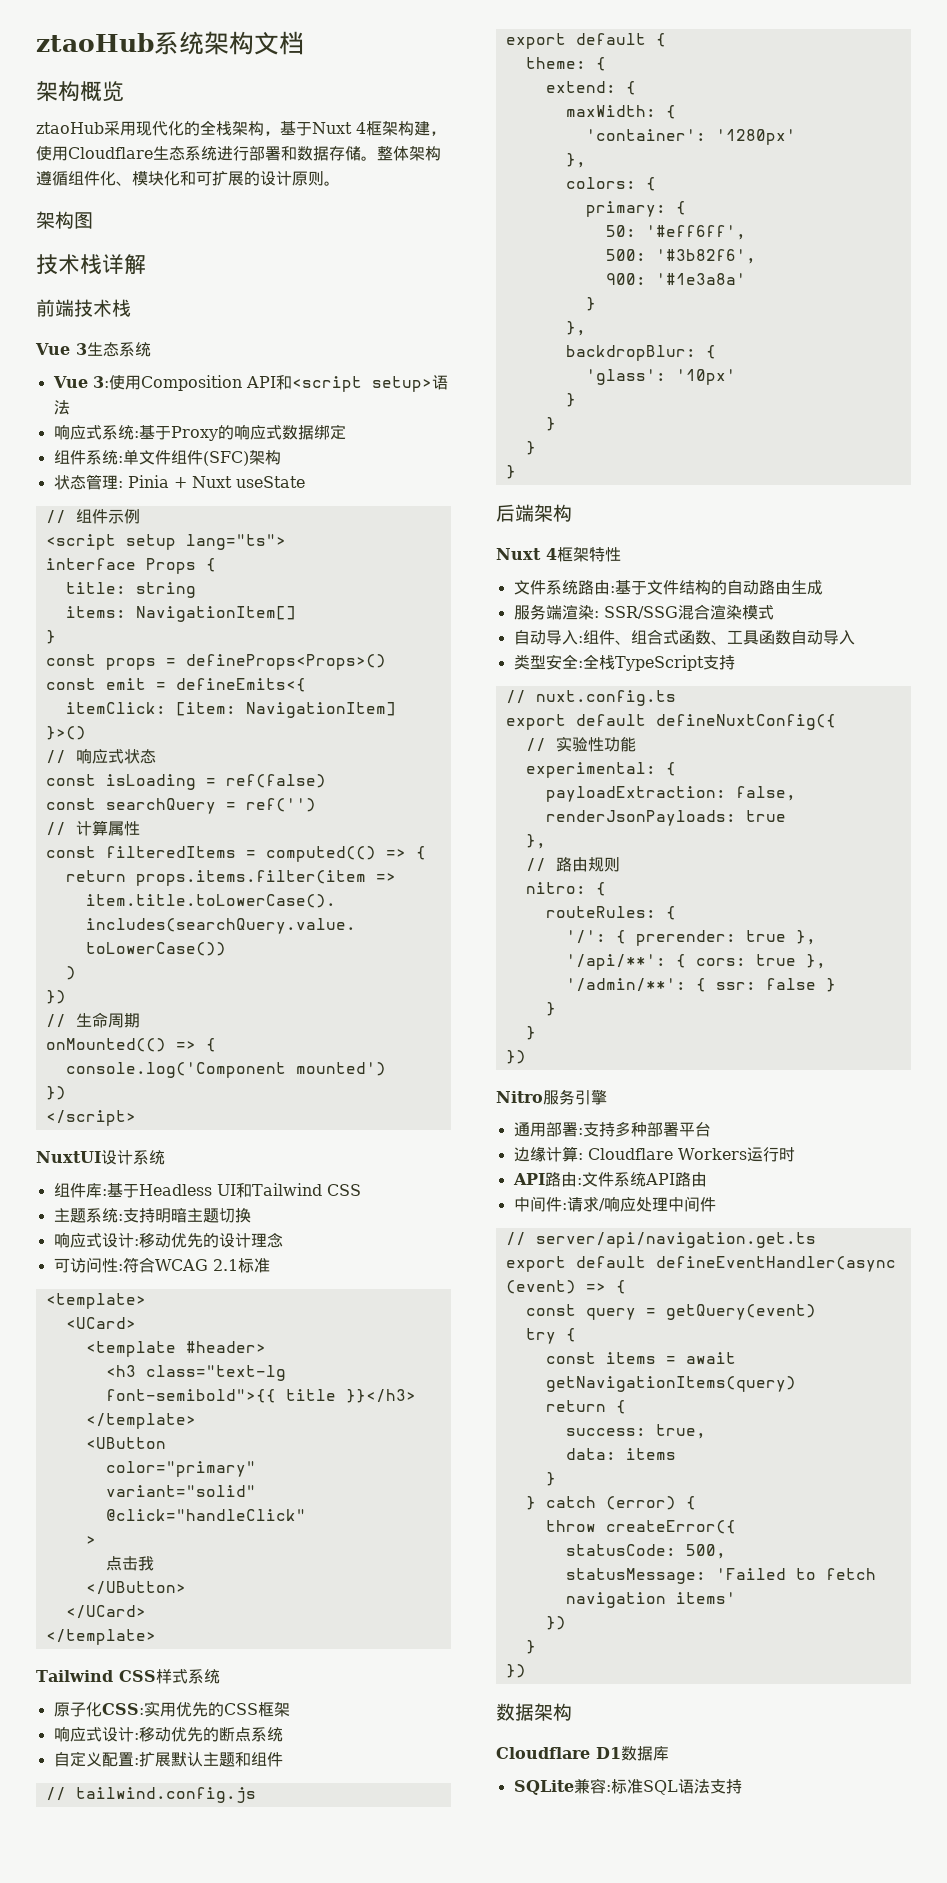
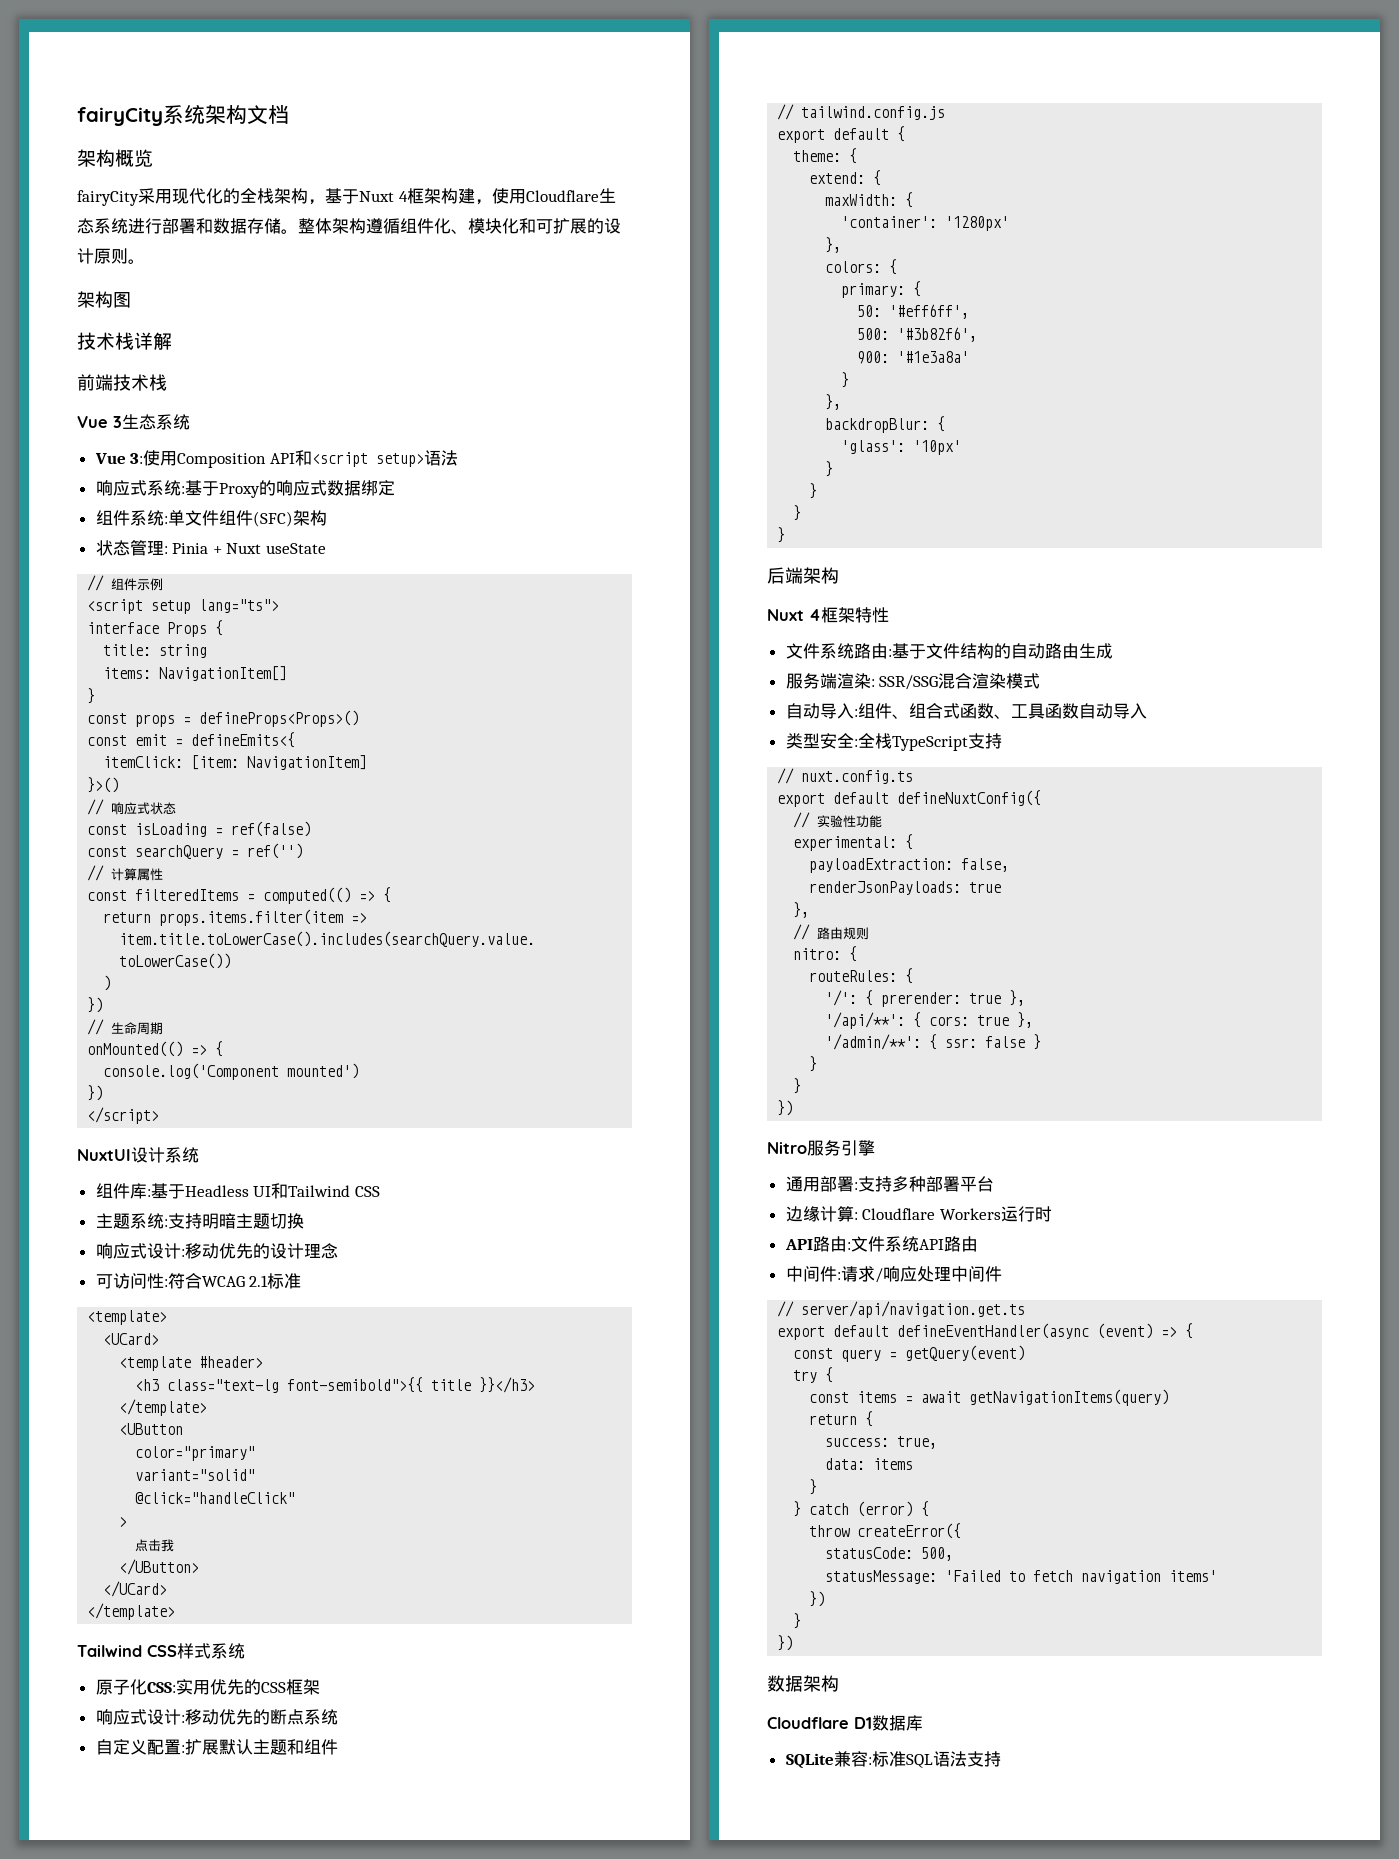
- ztaoHub系统架构文档
+ fairyCity系统架构文档
- ztaoHub采用现代化的全栈架构，基于Nuxt 4框架构建，使用Cloudflare生态系统进行部署和数据存储。
+ fairyCity采用现代化的全栈架构，基于Nuxt 4框架构建，使用Cloudflare生态系统进行部署和数据存储。

